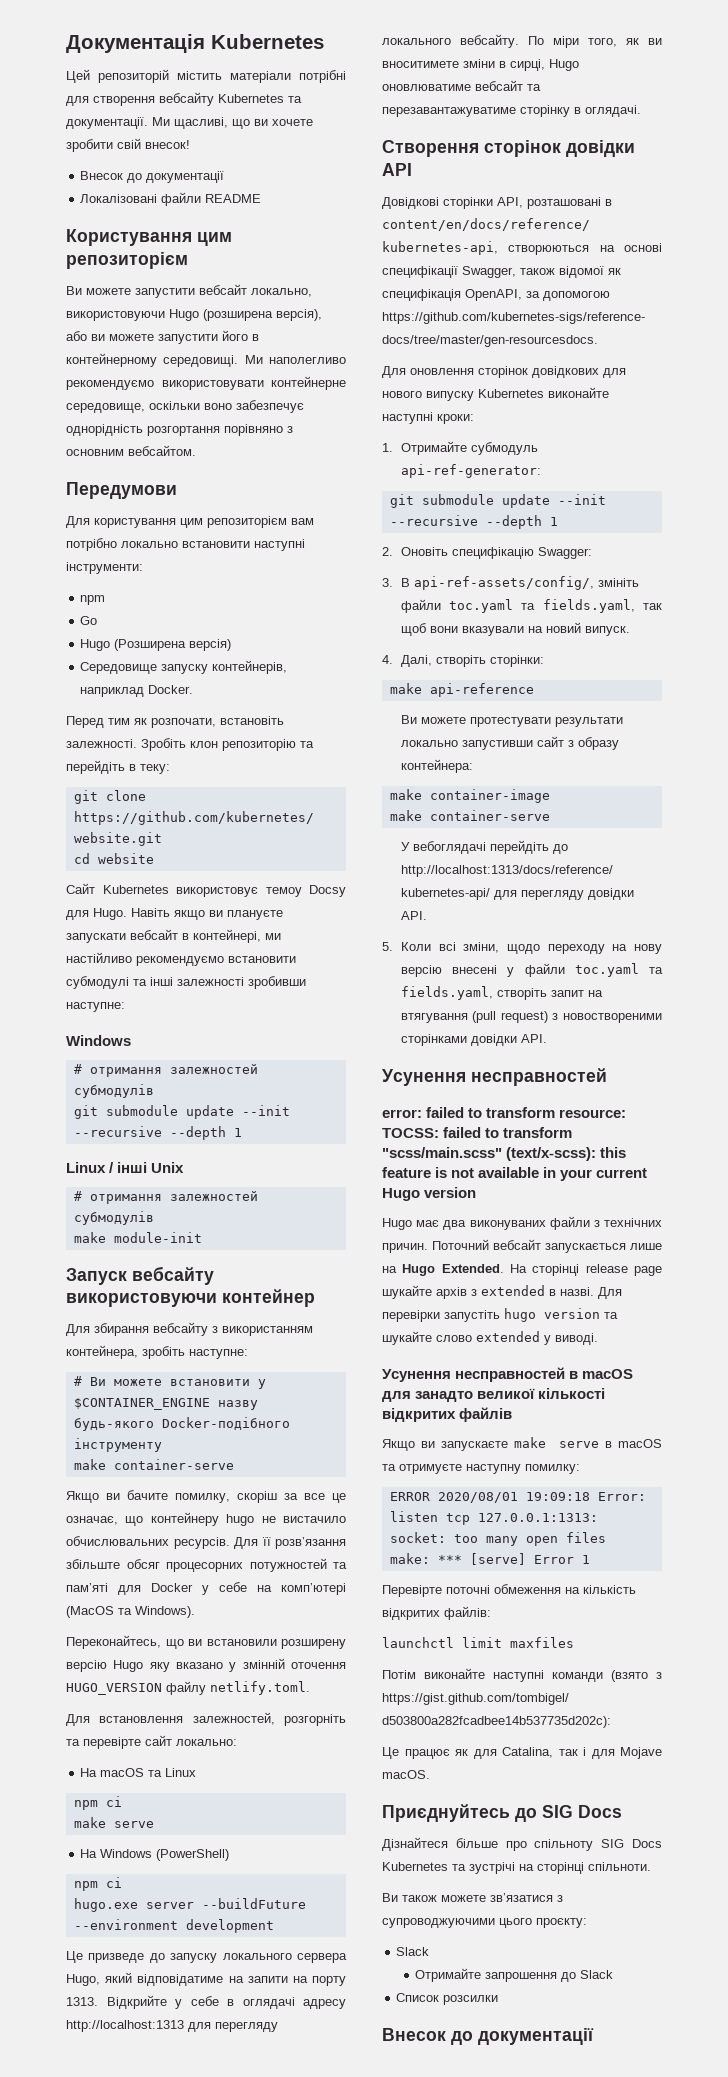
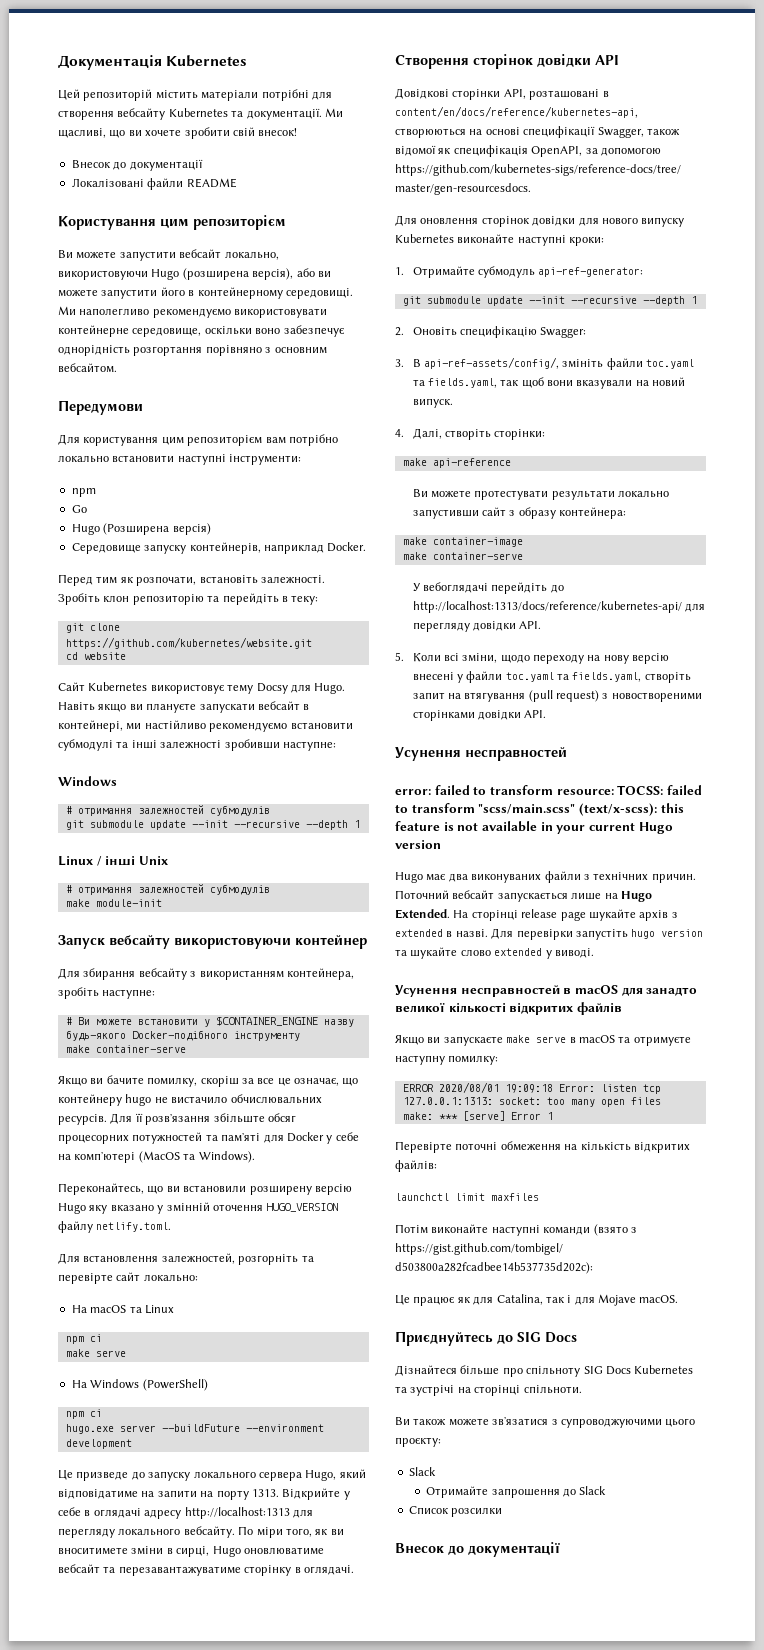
- Сайт Kubernetes використовує темоу Docsy для Hugo.
+ Сайт Kubernetes використовує тему Docsy для Hugo.
- Для оновлення сторінок довідкових для нового випуску Kubernetes виконайте наступні кроки:
+ Для оновлення сторінок довідки для нового випуску Kubernetes виконайте наступні кроки:

